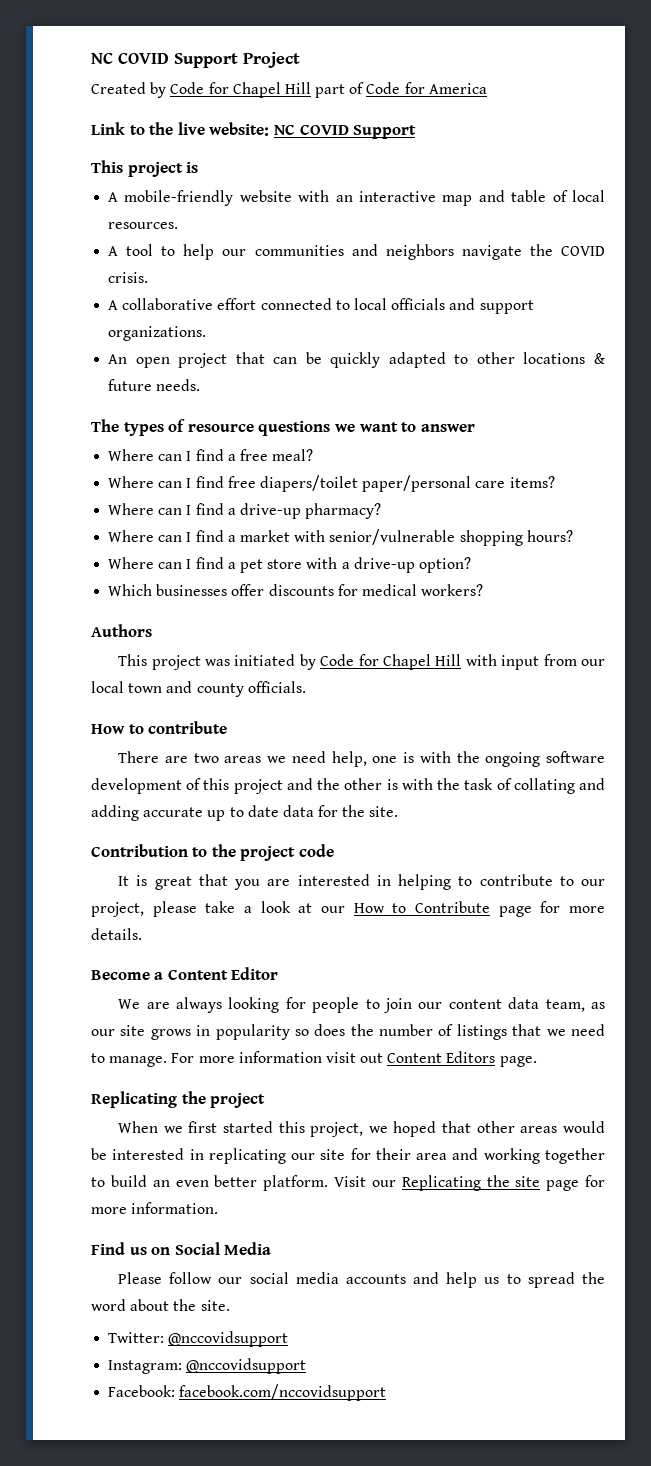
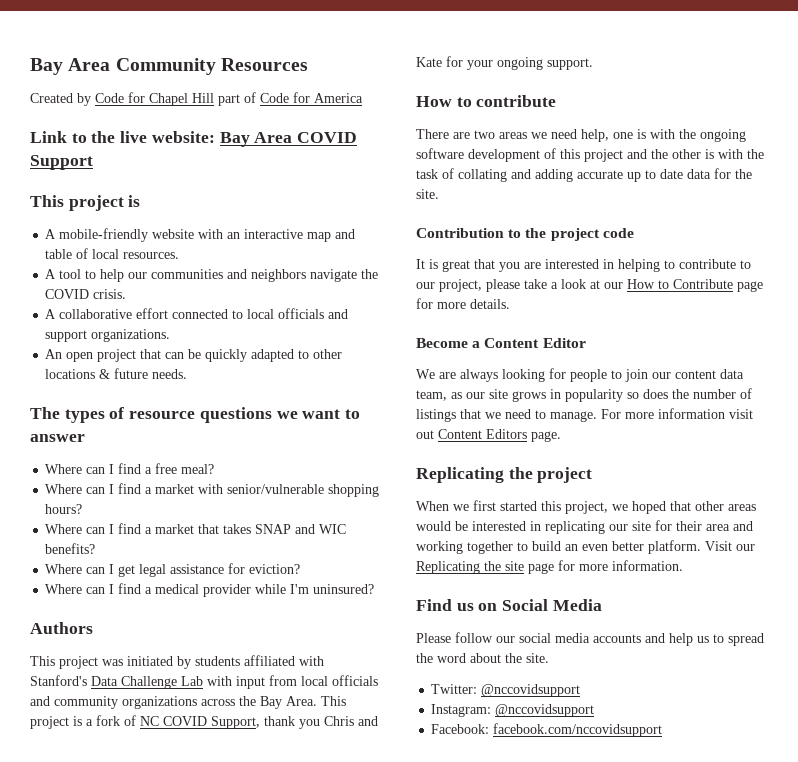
- NC COVID Support Project
+ Bay Area Community Resources
- Link to the live website: NC COVID Support
+ Link to the live website: Bay Area COVID Support
- Where can I find free diapers/toilet paper/personal care items?
- Where can I find a drive-up pharmacy?
- Where can I find a pet store with a drive-up option?
- Which businesses offer discounts for medical workers?
+ Where can I find a market that takes SNAP and WIC benefits?
+ Where can I get legal assistance for eviction?
+ Where can I find a medical provider while I'm uninsured?
- This project was initiated by Code for Chapel Hill with input from our local town and county officials.
+ This project was initiated by students affiliated with Stanford's Data Challenge Lab with input from local officials and community organizations across the Bay Area. This project is a fork of NC COVID Support, thank you Chris and Kate for your ongoing support.

